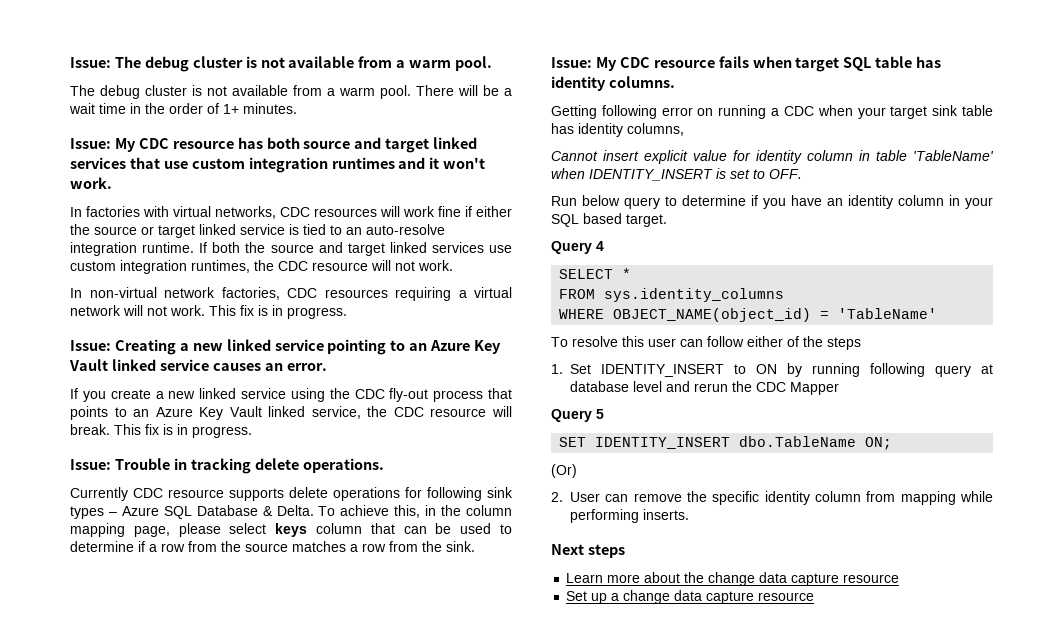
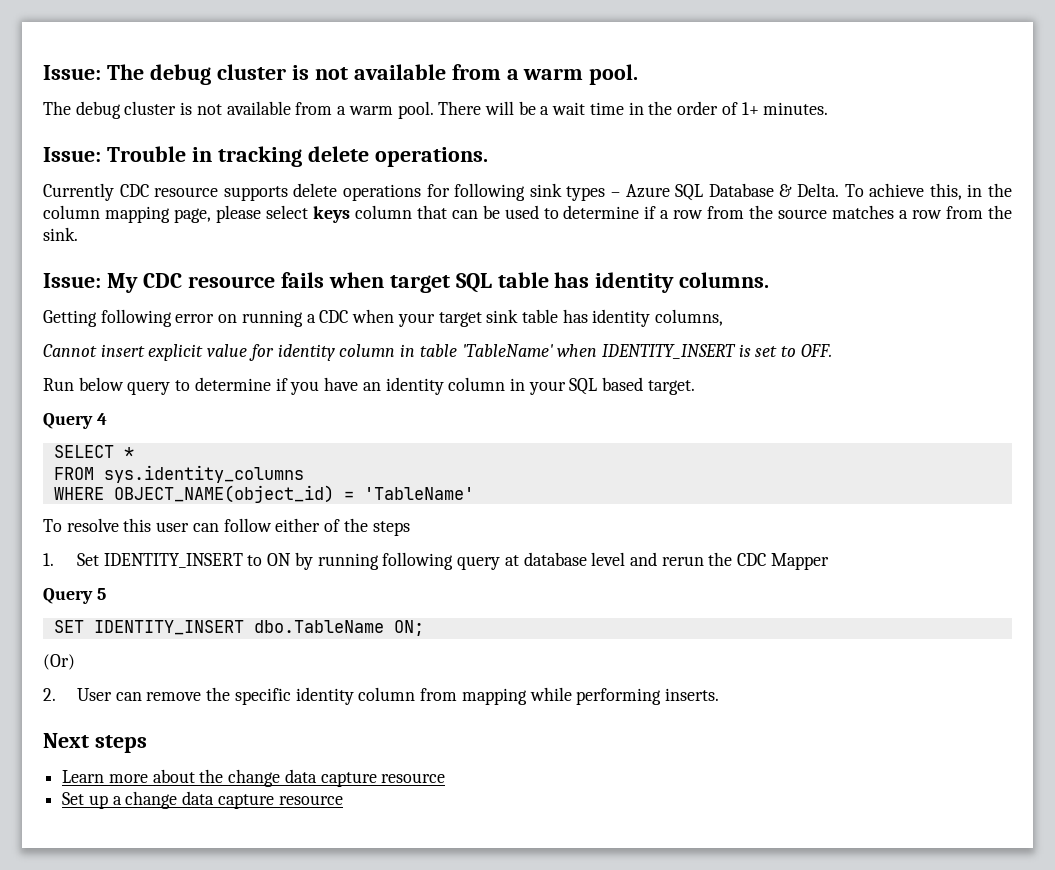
- Issue: My CDC resource has both source and target linked services that use custom integration runtimes and it won't work.
- In factories with virtual networks, CDC resources will work fine if either the source or target linked service is tied to an auto-resolve integration runtime. If both the source and target linked services use custom integration runtimes, the CDC resource will not work.
- In non-virtual network factories, CDC resources requiring a virtual network will not work. This fix is in progress.
- Issue: Creating a new linked service pointing to an Azure Key Vault linked service causes an error.
- If you create a new linked service using the CDC fly-out process that points to an Azure Key Vault linked service, the CDC resource will break. This fix is in progress.

